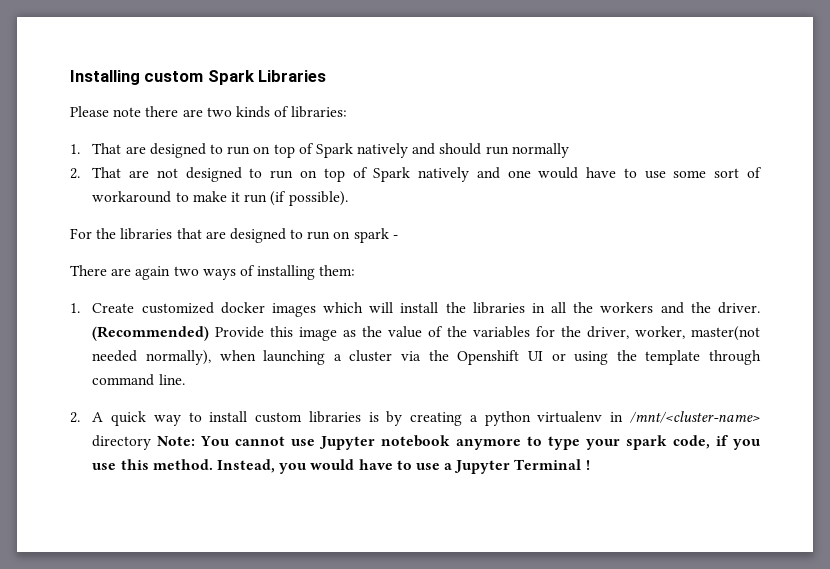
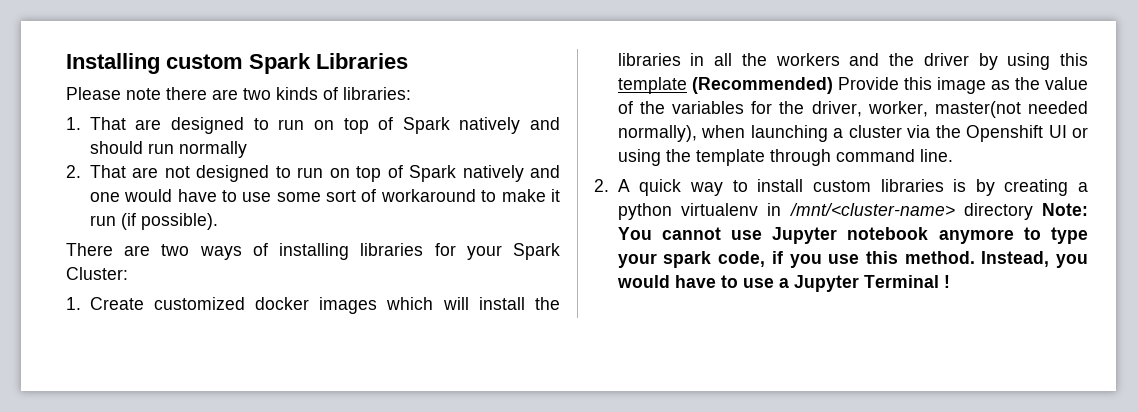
- For the libraries that are designed to run on spark -
- There are again two ways of installing them:
+ There are two ways of installing libraries for your Spark Cluster:
- 1. Create customized docker images which will install the libraries in all the workers and the driver. (Recommended) Provide this image as the value of the variables for the driver, worker, master(not needed normally), when launching a cluster via the Openshift UI or using the template through command line.
+ 1. Create customized docker images which will install the libraries in all the workers and the driver by using this template (Recommended) Provide this image as the value of the variables for the driver, worker, master(not needed normally), when launching a cluster via the Openshift UI or using the template through command line.

